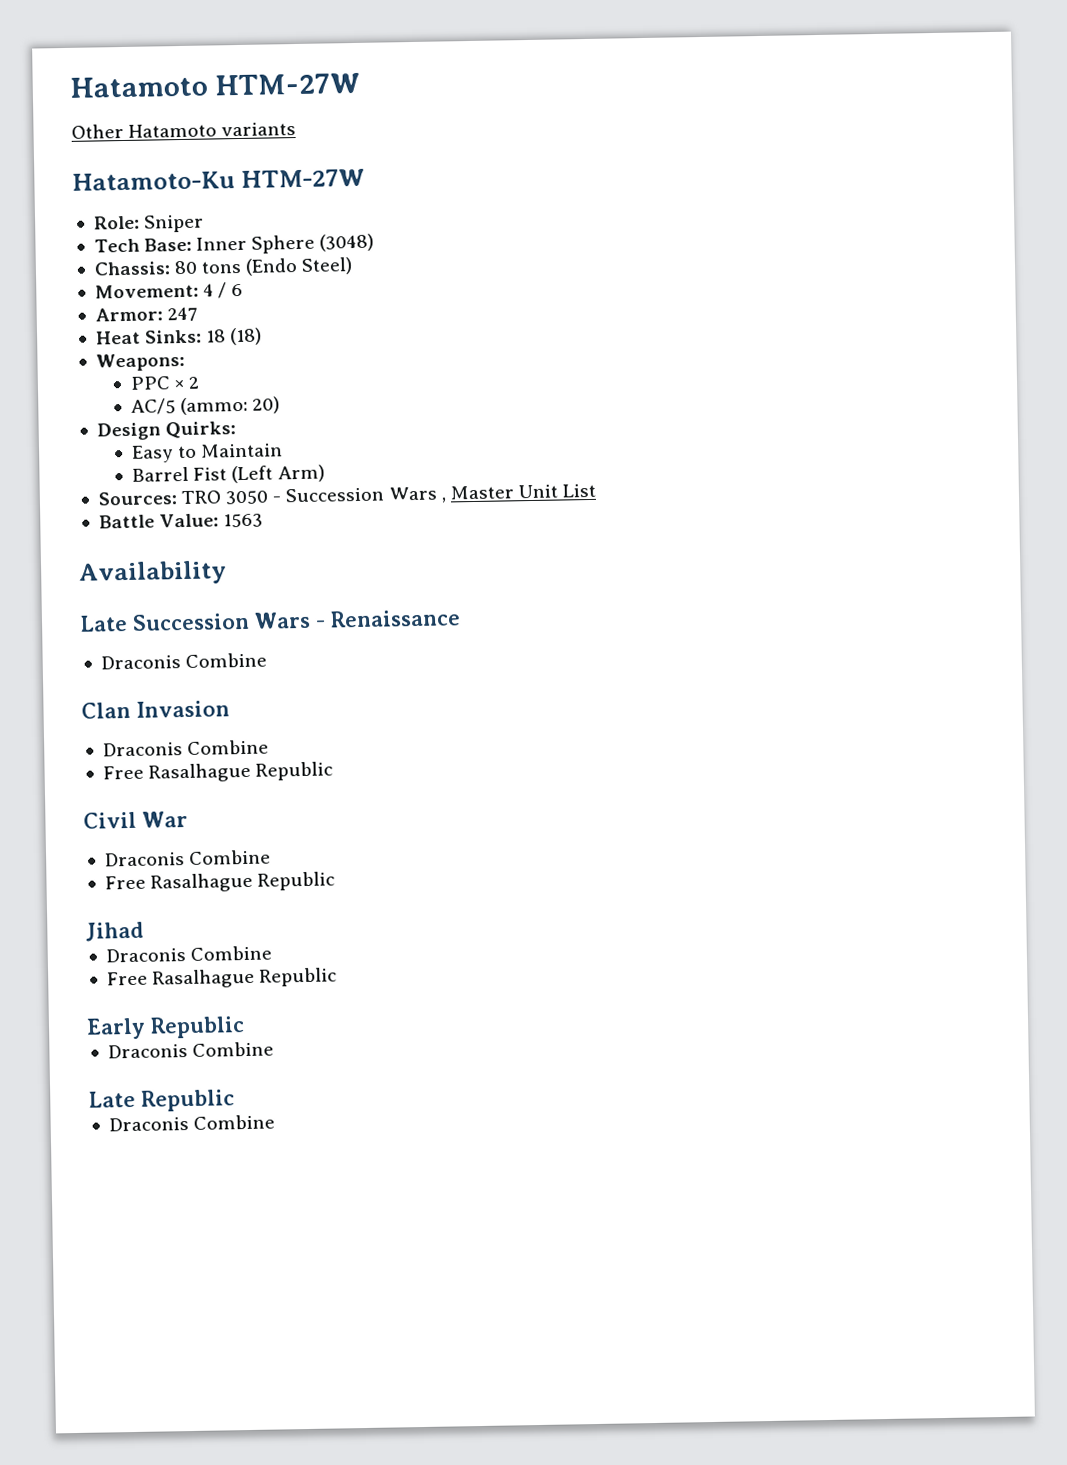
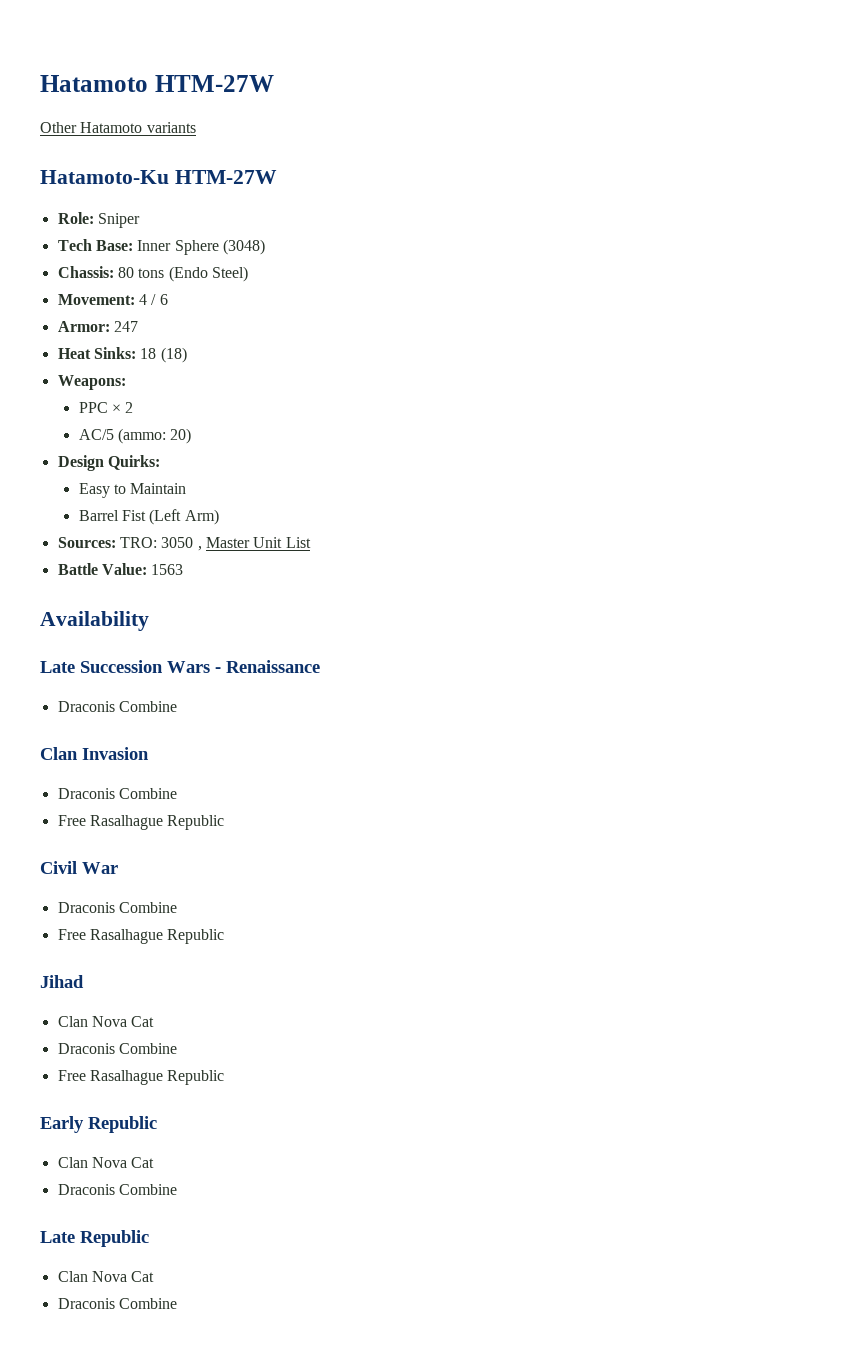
- Sources: TRO 3050 - Succession Wars , Master Unit List
+ Sources: TRO: 3050 , Master Unit List
  Jihad
+ Clan Nova Cat
  Early Republic
+ Clan Nova Cat
  Late Republic
+ Clan Nova Cat

